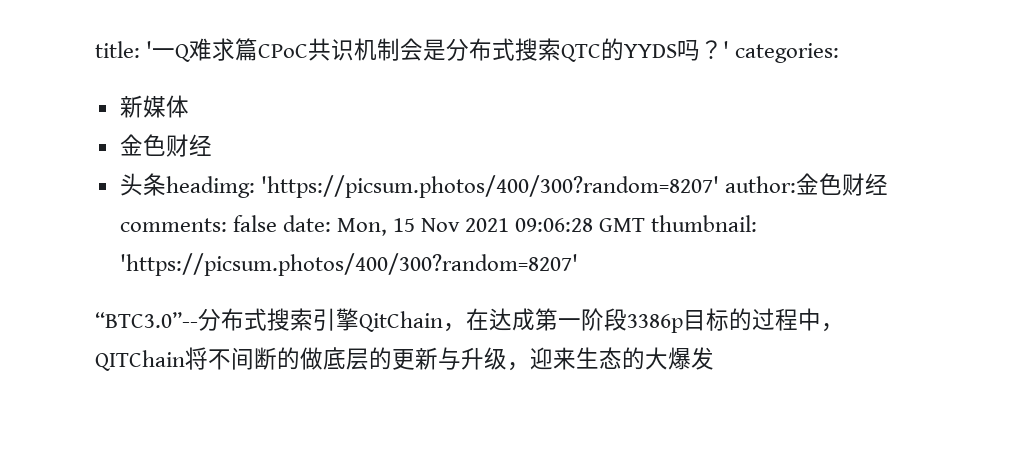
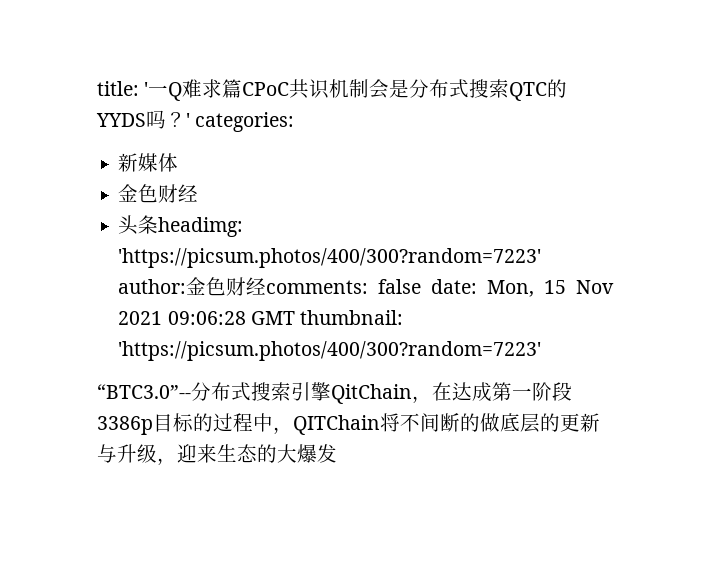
- 头条headimg: 'https://picsum.photos/400/300?random=8207' author:金色财经comments: false date: Mon, 15 Nov 2021 09:06:28 GMT thumbnail: 'https://picsum.photos/400/300?random=8207'
+ 头条headimg: 'https://picsum.photos/400/300?random=7223' author:金色财经comments: false date: Mon, 15 Nov 2021 09:06:28 GMT thumbnail: 'https://picsum.photos/400/300?random=7223'

